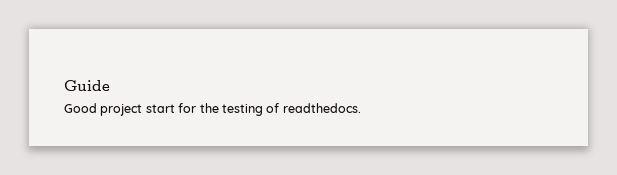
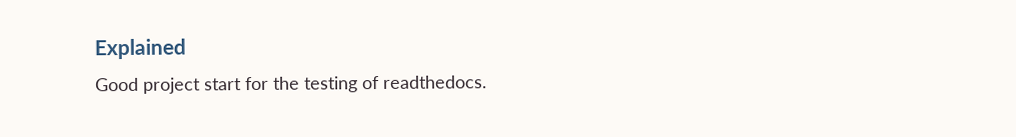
- Guide
+ Explained

